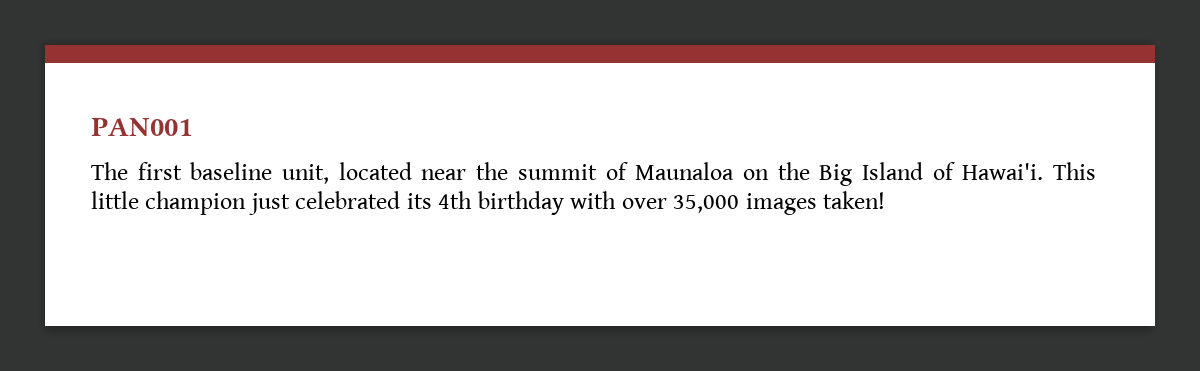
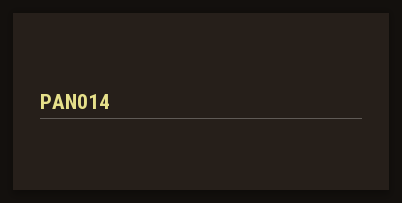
- PAN001
- The first baseline unit, located near the summit of Maunaloa on the Big Island of Hawai'i. This little champion just celebrated its 4th birthday with over 35,000 images taken!
+ PAN014

